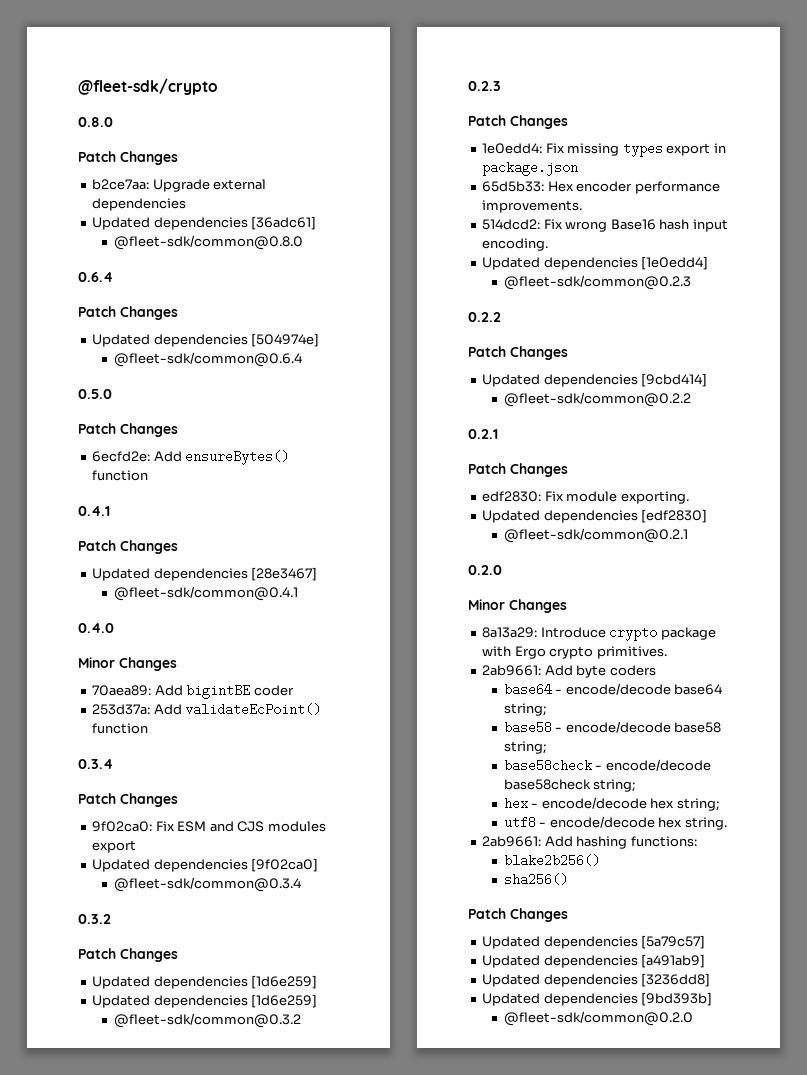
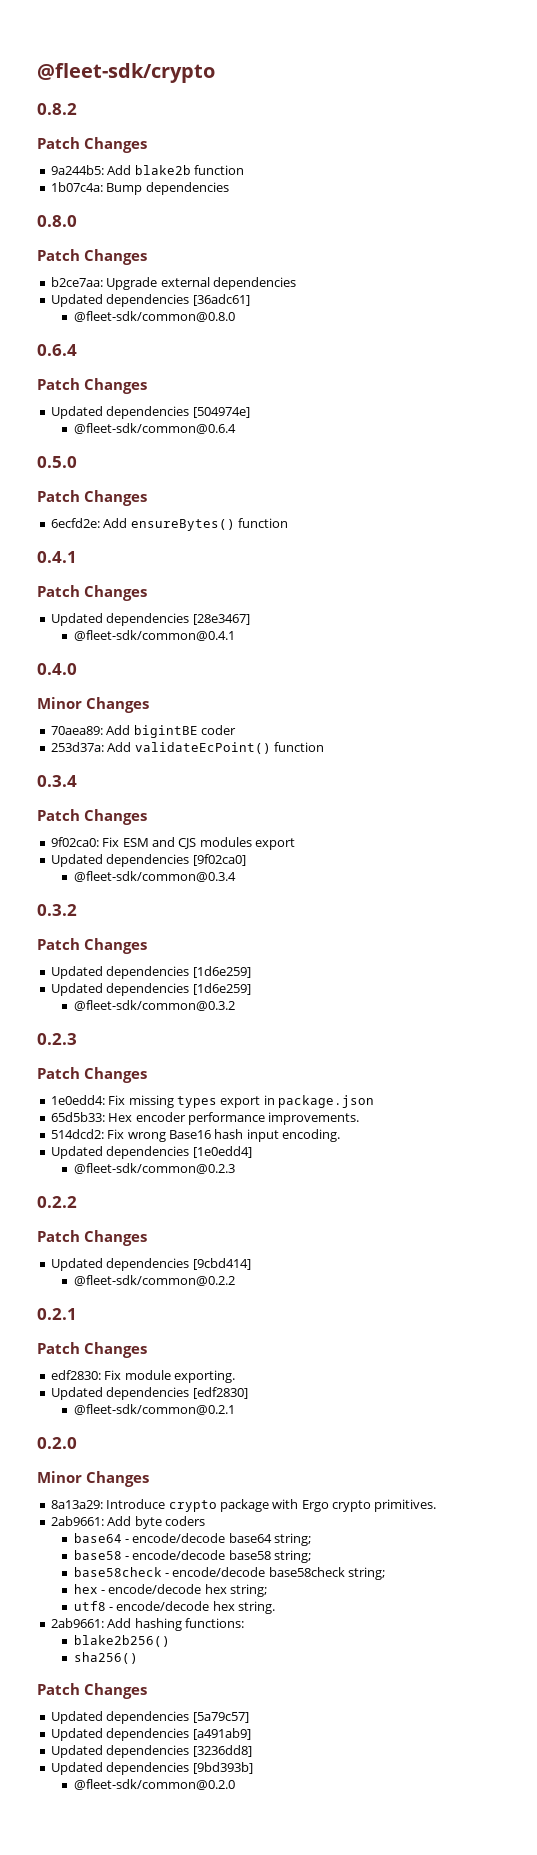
+ 0.8.2
+ Patch Changes
+ 9a244b5: Add blake2b function
+ 1b07c4a: Bump dependencies

